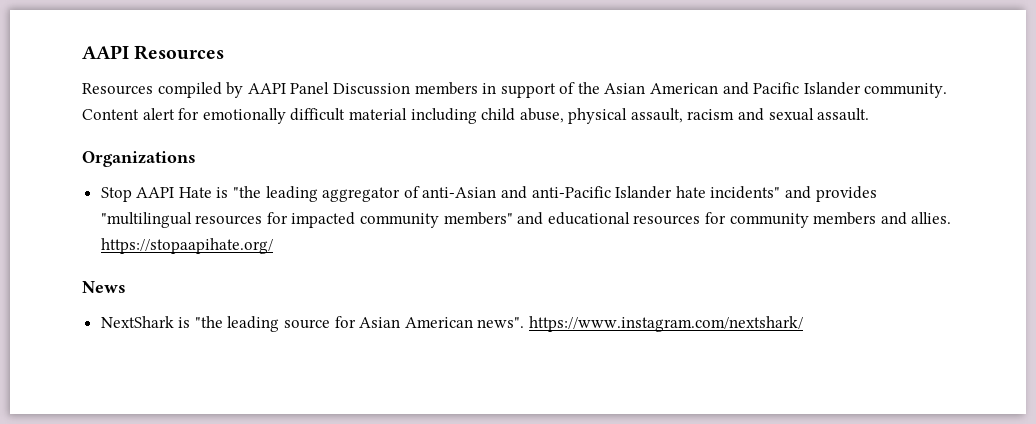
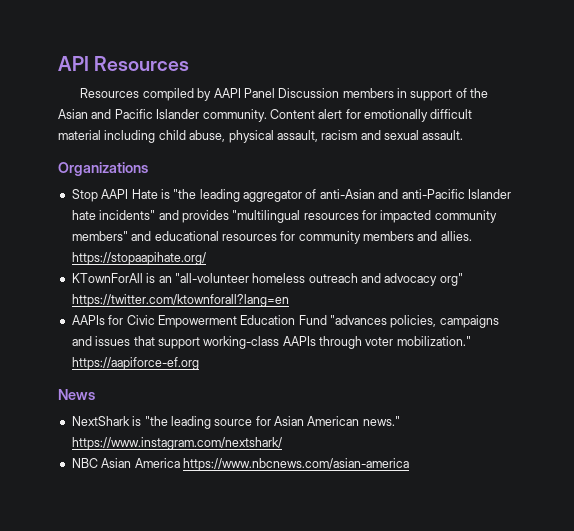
- AAPI Resources
+ API Resources
- Resources compiled by AAPI Panel Discussion members in support of the Asian American and Pacific Islander community.
+ Resources compiled by AAPI Panel Discussion members in support of the Asian and Pacific Islander community.
+ KTownForAll is an "all-volunteer homeless outreach and advocacy org" https://twitter.com/ktownforall?lang=en
+ AAPIs for Civic Empowerment Education Fund "advances policies, campaigns and issues that support working-class AAPIs through voter mobilization." https://aapiforce-ef.org
- NextShark is "the leading source for Asian American news". https://www.instagram.com/nextshark/
+ NextShark is "the leading source for Asian American news." https://www.instagram.com/nextshark/
+ NBC Asian America https://www.nbcnews.com/asian-america

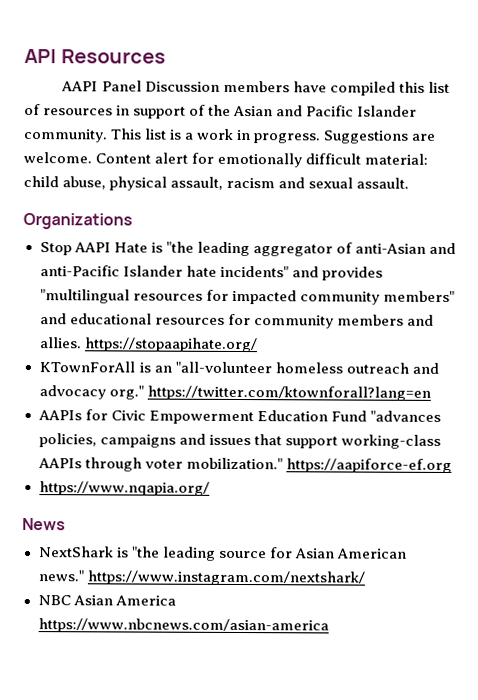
- Resources compiled by AAPI Panel Discussion members in support of the Asian and Pacific Islander community.
+ AAPI Panel Discussion members have compiled this list of resources in support of the Asian and Pacific Islander community.
+ This list is a work in progress. Suggestions are welcome.
- Content alert for emotionally difficult material including child abuse, physical assault, racism and sexual assault.
+ Content alert for emotionally difficult material: child abuse, physical assault, racism and sexual assault.
- KTownForAll is an "all-volunteer homeless outreach and advocacy org" https://twitter.com/ktownforall?lang=en
+ KTownForAll is an "all-volunteer homeless outreach and advocacy org." https://twitter.com/ktownforall?lang=en
+ https://www.nqapia.org/

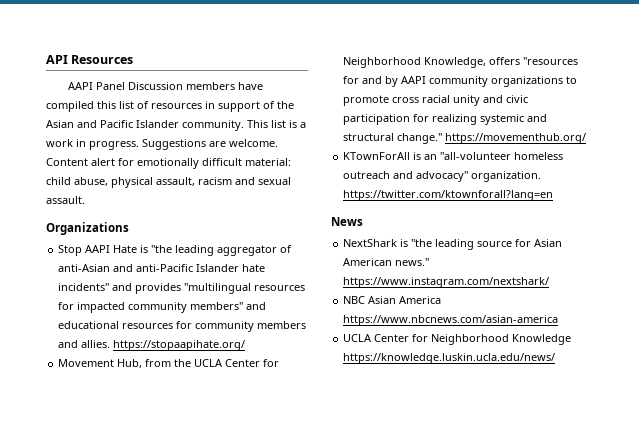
+ Movement Hub, from the UCLA Center for Neighborhood Knowledge, offers "resources for and by AAPI community organizations to promote cross racial unity and civic participation for realizing systemic and structural change." https://movementhub.org/
- KTownForAll is an "all-volunteer homeless outreach and advocacy org." https://twitter.com/ktownforall?lang=en
+ KTownForAll is an "all-volunteer homeless outreach and advocacy" organization. https://twitter.com/ktownforall?lang=en
- AAPIs for Civic Empowerment Education Fund "advances policies, campaigns and issues that support working-class AAPIs through voter mobilization." https://aapiforce-ef.org
- https://www.nqapia.org/
+ UCLA Center for Neighborhood Knowledge https://knowledge.luskin.ucla.edu/news/

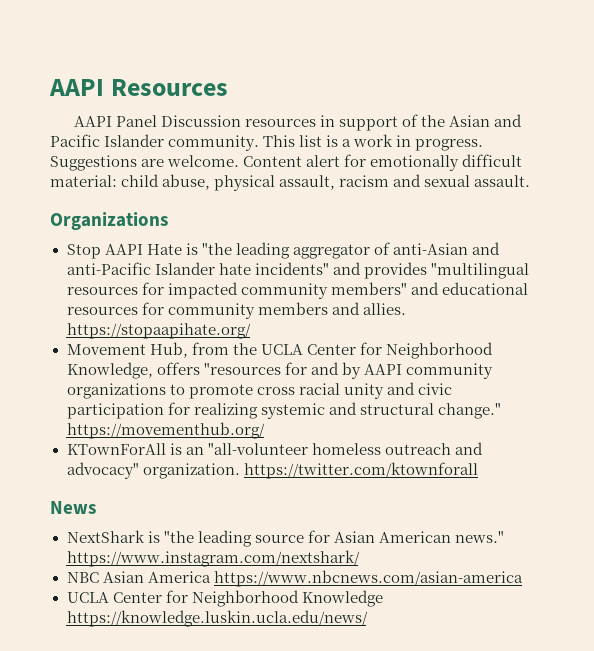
- API Resources
+ AAPI Resources
- AAPI Panel Discussion members have compiled this list of resources in support of the Asian and Pacific Islander community.
+ AAPI Panel Discussion resources in support of the Asian and Pacific Islander community.
- KTownForAll is an "all-volunteer homeless outreach and advocacy" organization. https://twitter.com/ktownforall?lang=en
+ KTownForAll is an "all-volunteer homeless outreach and advocacy" organization. https://twitter.com/ktownforall

